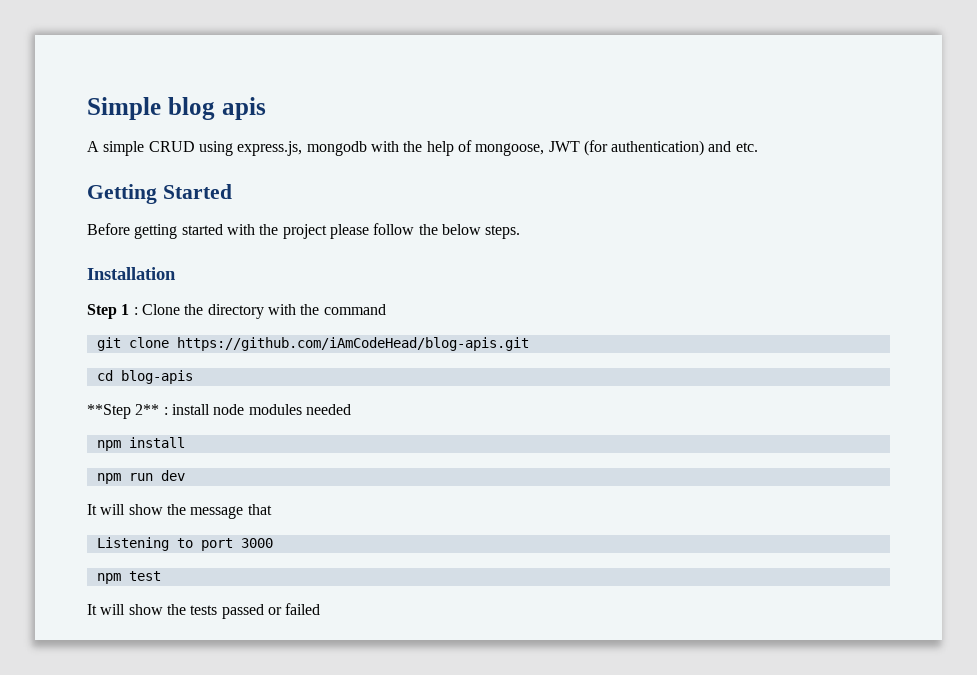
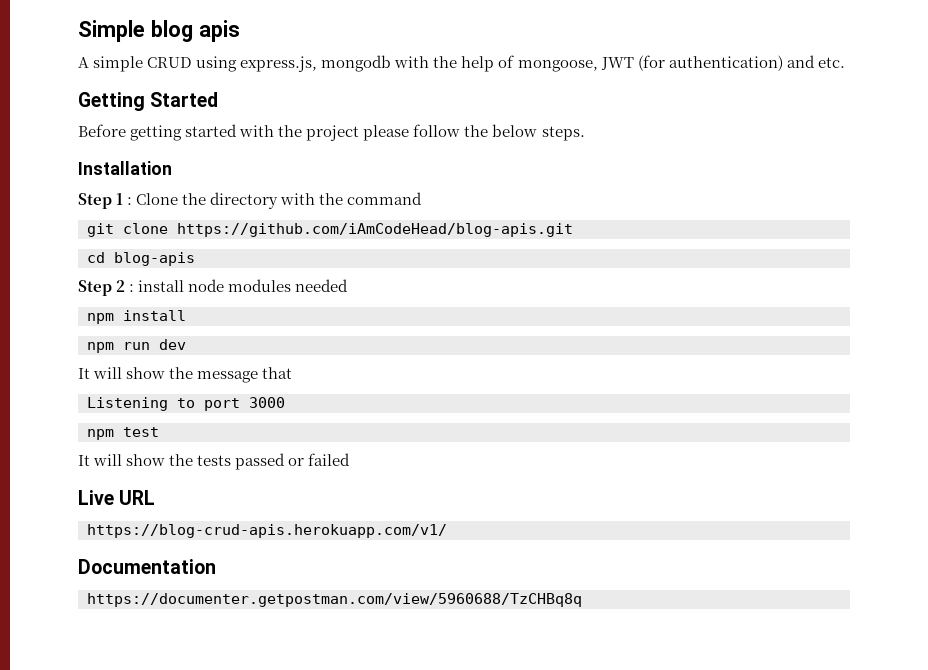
- **Step 2** : install node modules needed
+ Step 2 : install node modules needed
+ Live URL
+ https://blog-crud-apis.herokuapp.com/v1/
+ Documentation
+ https://documenter.getpostman.com/view/5960688/TzCHBq8q

